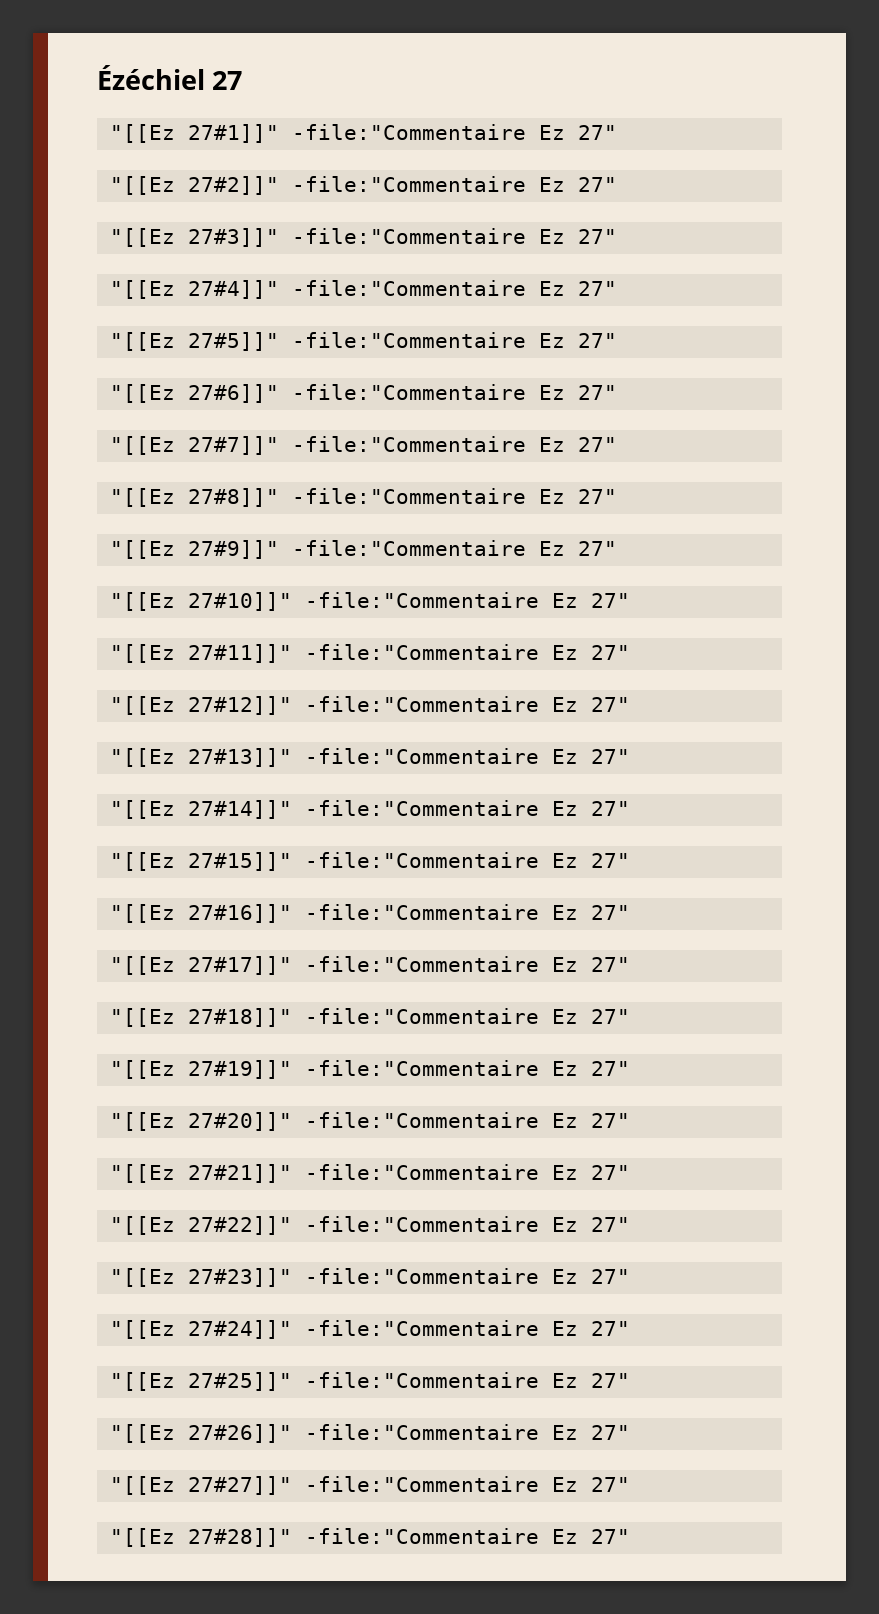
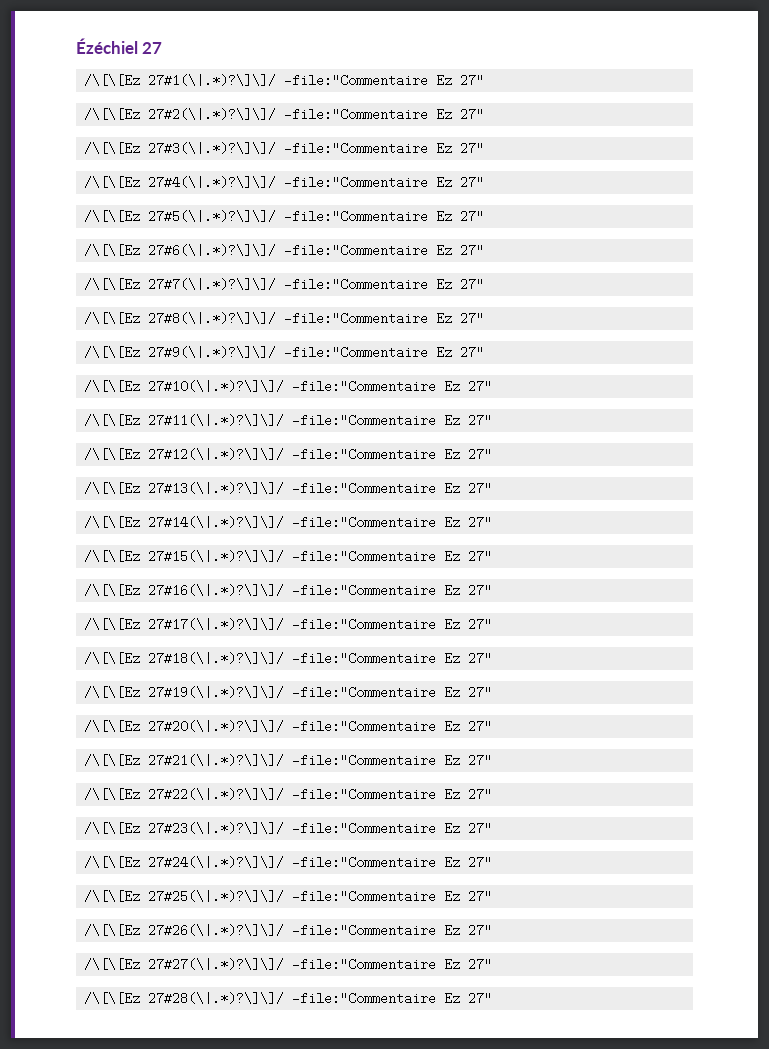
- "[[Ez 27#1]]" -file:"Commentaire Ez 27"
- "[[Ez 27#2]]" -file:"Commentaire Ez 27"
- "[[Ez 27#3]]" -file:"Commentaire Ez 27"
- "[[Ez 27#4]]" -file:"Commentaire Ez 27"
- "[[Ez 27#5]]" -file:"Commentaire Ez 27"
- "[[Ez 27#6]]" -file:"Commentaire Ez 27"
- "[[Ez 27#7]]" -file:"Commentaire Ez 27"
- "[[Ez 27#8]]" -file:"Commentaire Ez 27"
- "[[Ez 27#9]]" -file:"Commentaire Ez 27"
- "[[Ez 27#10]]" -file:"Commentaire Ez 27"
- "[[Ez 27#11]]" -file:"Commentaire Ez 27"
- "[[Ez 27#12]]" -file:"Commentaire Ez 27"
- "[[Ez 27#13]]" -file:"Commentaire Ez 27"
- "[[Ez 27#14]]" -file:"Commentaire Ez 27"
- "[[Ez 27#15]]" -file:"Commentaire Ez 27"
- "[[Ez 27#16]]" -file:"Commentaire Ez 27"
- "[[Ez 27#17]]" -file:"Commentaire Ez 27"
- "[[Ez 27#18]]" -file:"Commentaire Ez 27"
- "[[Ez 27#19]]" -file:"Commentaire Ez 27"
- "[[Ez 27#20]]" -file:"Commentaire Ez 27"
- "[[Ez 27#21]]" -file:"Commentaire Ez 27"
- "[[Ez 27#22]]" -file:"Commentaire Ez 27"
- "[[Ez 27#23]]" -file:"Commentaire Ez 27"
- "[[Ez 27#24]]" -file:"Commentaire Ez 27"
- "[[Ez 27#25]]" -file:"Commentaire Ez 27"
- "[[Ez 27#26]]" -file:"Commentaire Ez 27"
- "[[Ez 27#27]]" -file:"Commentaire Ez 27"
- "[[Ez 27#28]]" -file:"Commentaire Ez 27"
+ /\[\[Ez 27#1(\|.*)?\]\]/ -file:"Commentaire Ez 27"
+ /\[\[Ez 27#2(\|.*)?\]\]/ -file:"Commentaire Ez 27"
+ /\[\[Ez 27#3(\|.*)?\]\]/ -file:"Commentaire Ez 27"
+ /\[\[Ez 27#4(\|.*)?\]\]/ -file:"Commentaire Ez 27"
+ /\[\[Ez 27#5(\|.*)?\]\]/ -file:"Commentaire Ez 27"
+ /\[\[Ez 27#6(\|.*)?\]\]/ -file:"Commentaire Ez 27"
+ /\[\[Ez 27#7(\|.*)?\]\]/ -file:"Commentaire Ez 27"
+ /\[\[Ez 27#8(\|.*)?\]\]/ -file:"Commentaire Ez 27"
+ /\[\[Ez 27#9(\|.*)?\]\]/ -file:"Commentaire Ez 27"
+ /\[\[Ez 27#10(\|.*)?\]\]/ -file:"Commentaire Ez 27"
+ /\[\[Ez 27#11(\|.*)?\]\]/ -file:"Commentaire Ez 27"
+ /\[\[Ez 27#12(\|.*)?\]\]/ -file:"Commentaire Ez 27"
+ /\[\[Ez 27#13(\|.*)?\]\]/ -file:"Commentaire Ez 27"
+ /\[\[Ez 27#14(\|.*)?\]\]/ -file:"Commentaire Ez 27"
+ /\[\[Ez 27#15(\|.*)?\]\]/ -file:"Commentaire Ez 27"
+ /\[\[Ez 27#16(\|.*)?\]\]/ -file:"Commentaire Ez 27"
+ /\[\[Ez 27#17(\|.*)?\]\]/ -file:"Commentaire Ez 27"
+ /\[\[Ez 27#18(\|.*)?\]\]/ -file:"Commentaire Ez 27"
+ /\[\[Ez 27#19(\|.*)?\]\]/ -file:"Commentaire Ez 27"
+ /\[\[Ez 27#20(\|.*)?\]\]/ -file:"Commentaire Ez 27"
+ /\[\[Ez 27#21(\|.*)?\]\]/ -file:"Commentaire Ez 27"
+ /\[\[Ez 27#22(\|.*)?\]\]/ -file:"Commentaire Ez 27"
+ /\[\[Ez 27#23(\|.*)?\]\]/ -file:"Commentaire Ez 27"
+ /\[\[Ez 27#24(\|.*)?\]\]/ -file:"Commentaire Ez 27"
+ /\[\[Ez 27#25(\|.*)?\]\]/ -file:"Commentaire Ez 27"
+ /\[\[Ez 27#26(\|.*)?\]\]/ -file:"Commentaire Ez 27"
+ /\[\[Ez 27#27(\|.*)?\]\]/ -file:"Commentaire Ez 27"
+ /\[\[Ez 27#28(\|.*)?\]\]/ -file:"Commentaire Ez 27"

